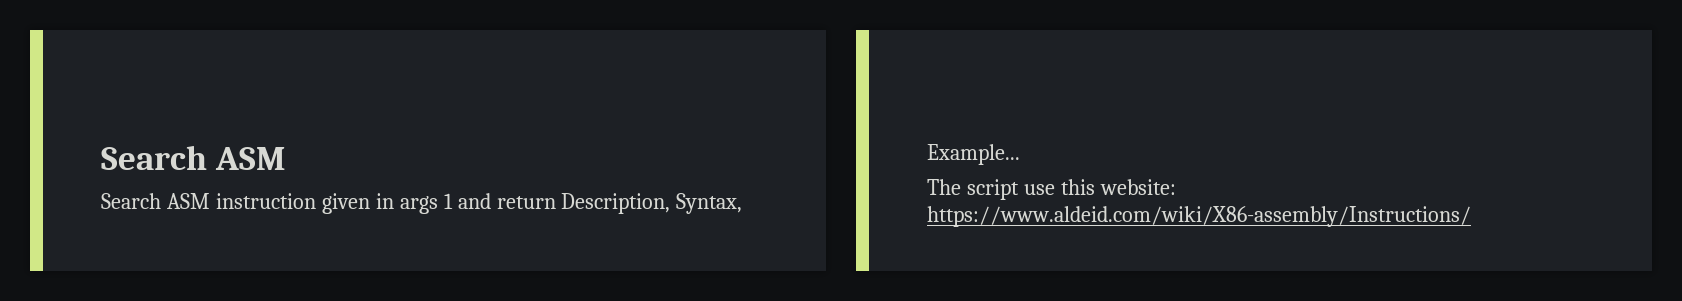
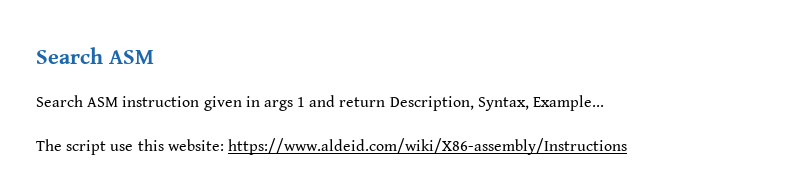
- The script use this website: https://www.aldeid.com/wiki/X86-assembly/Instructions/
+ The script use this website: https://www.aldeid.com/wiki/X86-assembly/Instructions

